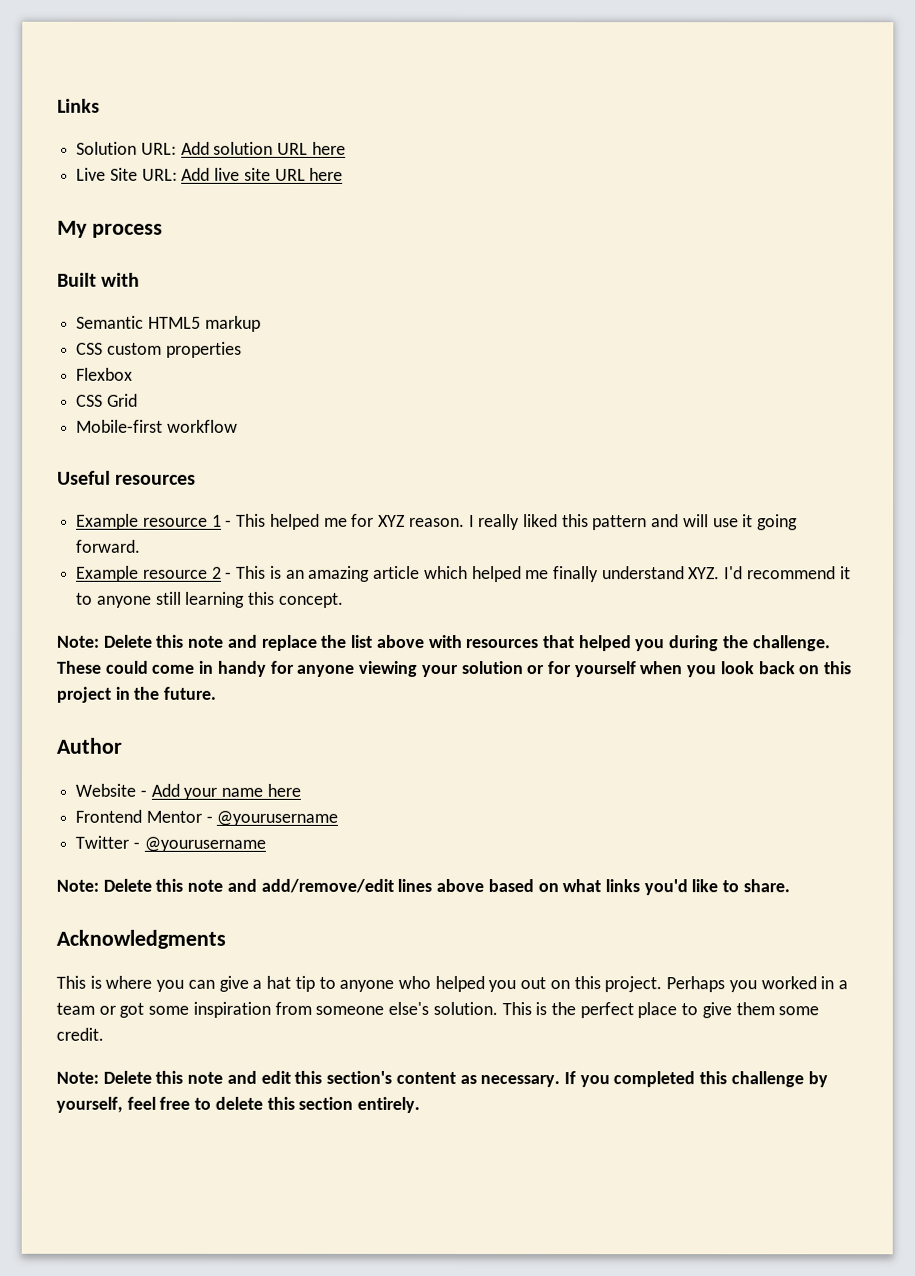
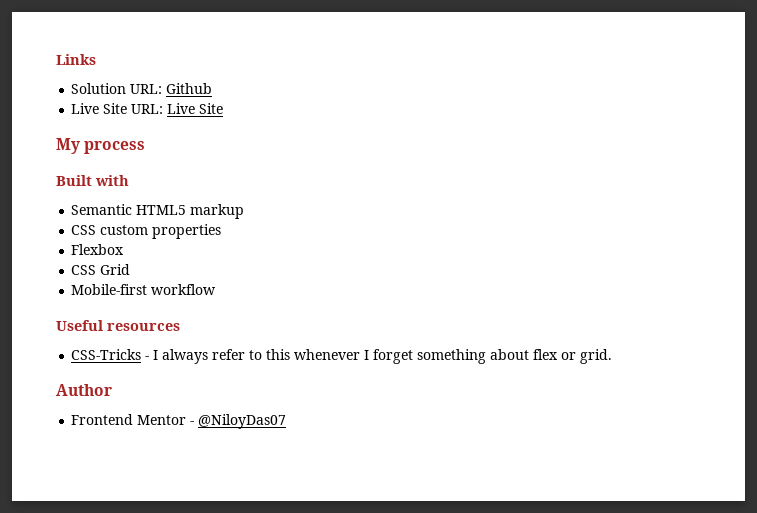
- Solution URL: Add solution URL here
+ Solution URL: Github
- Live Site URL: Add live site URL here
+ Live Site URL: Live Site
- Example resource 1 - This helped me for XYZ reason. I really liked this pattern and will use it going forward.
- Example resource 2 - This is an amazing article which helped me finally understand XYZ. I'd recommend it to anyone still learning this concept.
- Note: Delete this note and replace the list above with resources that helped you during the challenge. These could come in handy for anyone viewing your solution or for yourself when you look back on this project in the future.
+ CSS-Tricks - I always refer to this whenever I forget something about flex or grid.
  Author
- Website - Add your name here
- Frontend Mentor - @yourusername
- Twitter - @yourusername
- Note: Delete this note and add/remove/edit lines above based on what links you'd like to share.
- Acknowledgments
- This is where you can give a hat tip to anyone who helped you out on this project. Perhaps you worked in a team or got some inspiration from someone else's solution. This is the perfect place to give them some credit.
- Note: Delete this note and edit this section's content as necessary. If you completed this challenge by yourself, feel free to delete this section entirely.
+ Frontend Mentor - @NiloyDas07

